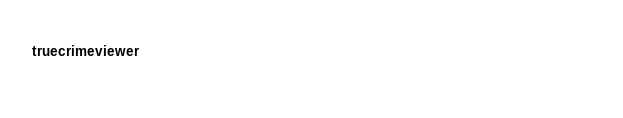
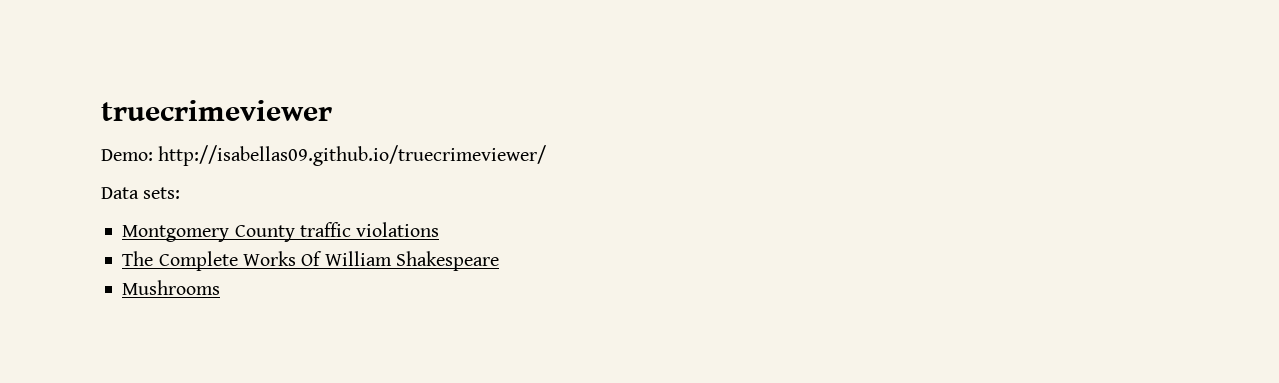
+ Demo: http://isabellas09.github.io/truecrimeviewer/
+ Data sets:
+ Montgomery County traffic violations
+ The Complete Works Of William Shakespeare
+ Mushrooms

